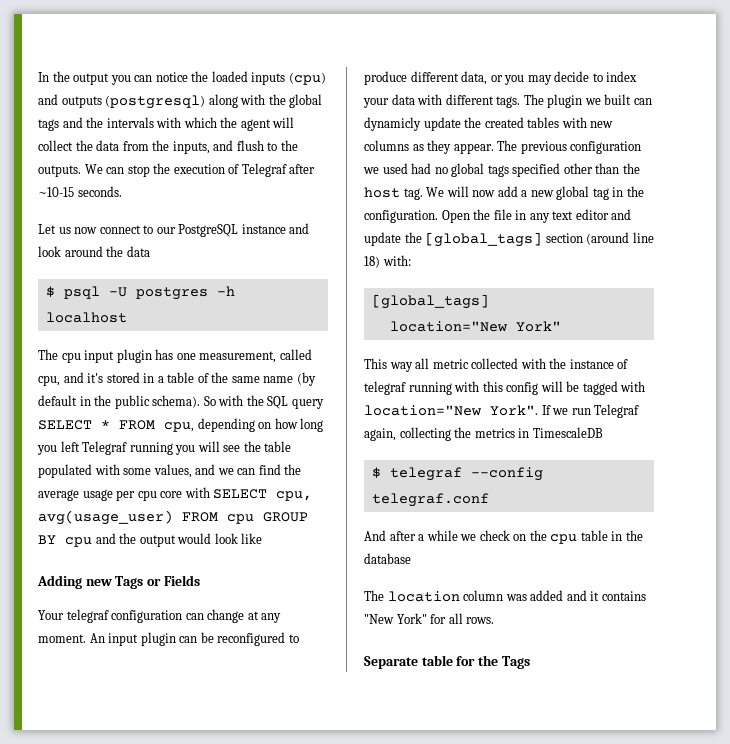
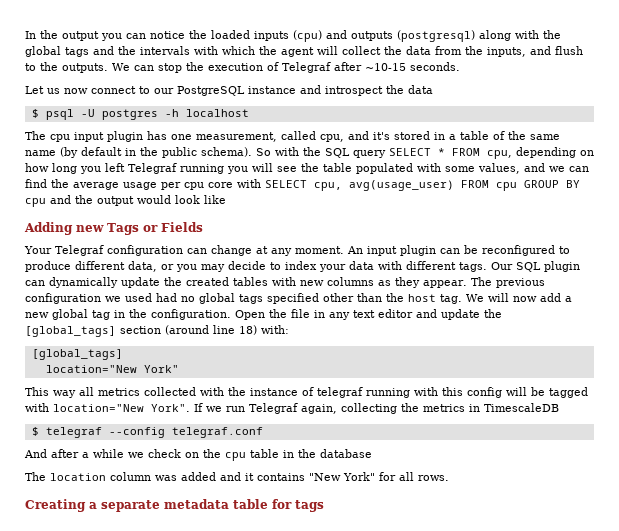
- Let us now connect to our PostgreSQL instance and look around the data
+ Let us now connect to our PostgreSQL instance and introspect the data
- Your telegraf configuration can change at any moment.
+ Your Telegraf configuration can change at any moment.
- The plugin we built can dynamicly update the created tables with new columns as they appear.
+ Our SQL plugin can dynamically update the created tables with new columns as they appear.
- This way all metric collected with the instance of telegraf running with this config will be tagged with location="New York".
+ This way all metrics collected with the instance of telegraf running with this config will be tagged with location="New York".
- Separate table for the Tags
+ Creating a separate metadata table for tags

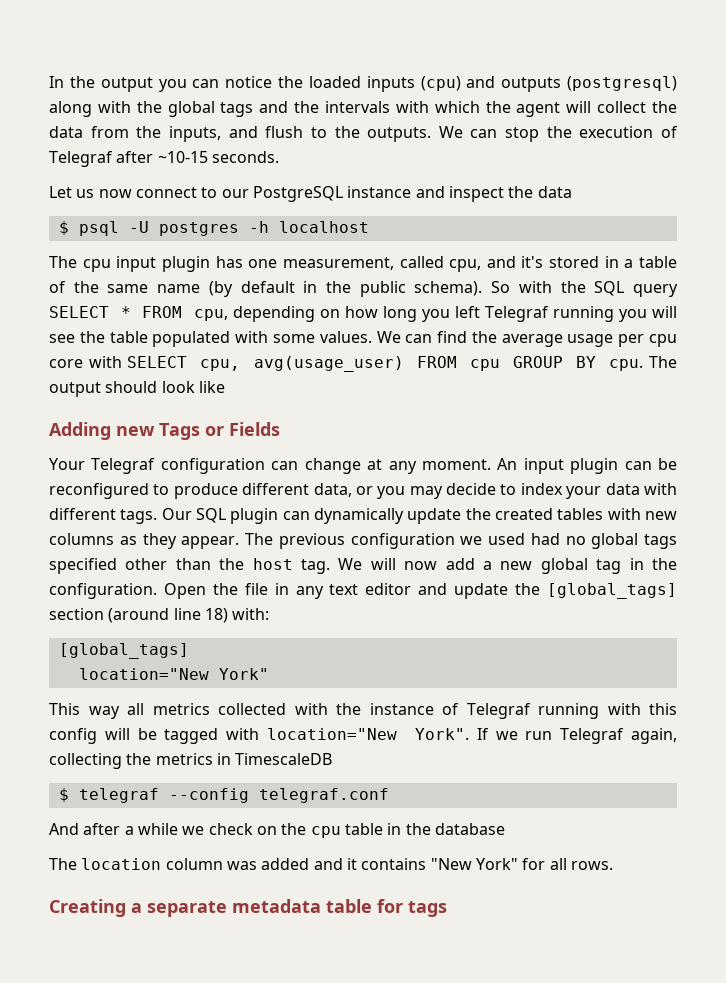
- Let us now connect to our PostgreSQL instance and introspect the data
+ Let us now connect to our PostgreSQL instance and inspect the data
- So with the SQL query SELECT * FROM cpu, depending on how long you left Telegraf running you will see the table populated with some values, and we can find the average usage per cpu core with SELECT cpu, avg(usage_user) FROM cpu GROUP BY cpu and the output would look like
+ So with the SQL query SELECT * FROM cpu, depending on how long you left Telegraf running you will see the table populated with some values. We can find the average usage per cpu core with SELECT cpu, avg(usage_user) FROM cpu GROUP BY cpu. The output should look like
- This way all metrics collected with the instance of telegraf running with this config will be tagged with location="New York".
+ This way all metrics collected with the instance of Telegraf running with this config will be tagged with location="New York".

